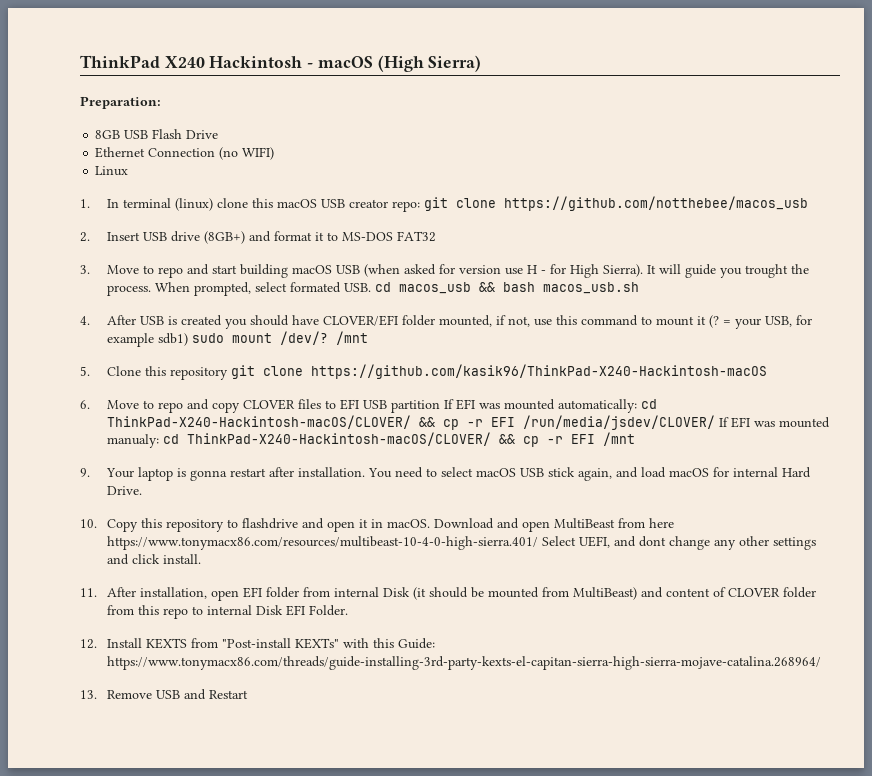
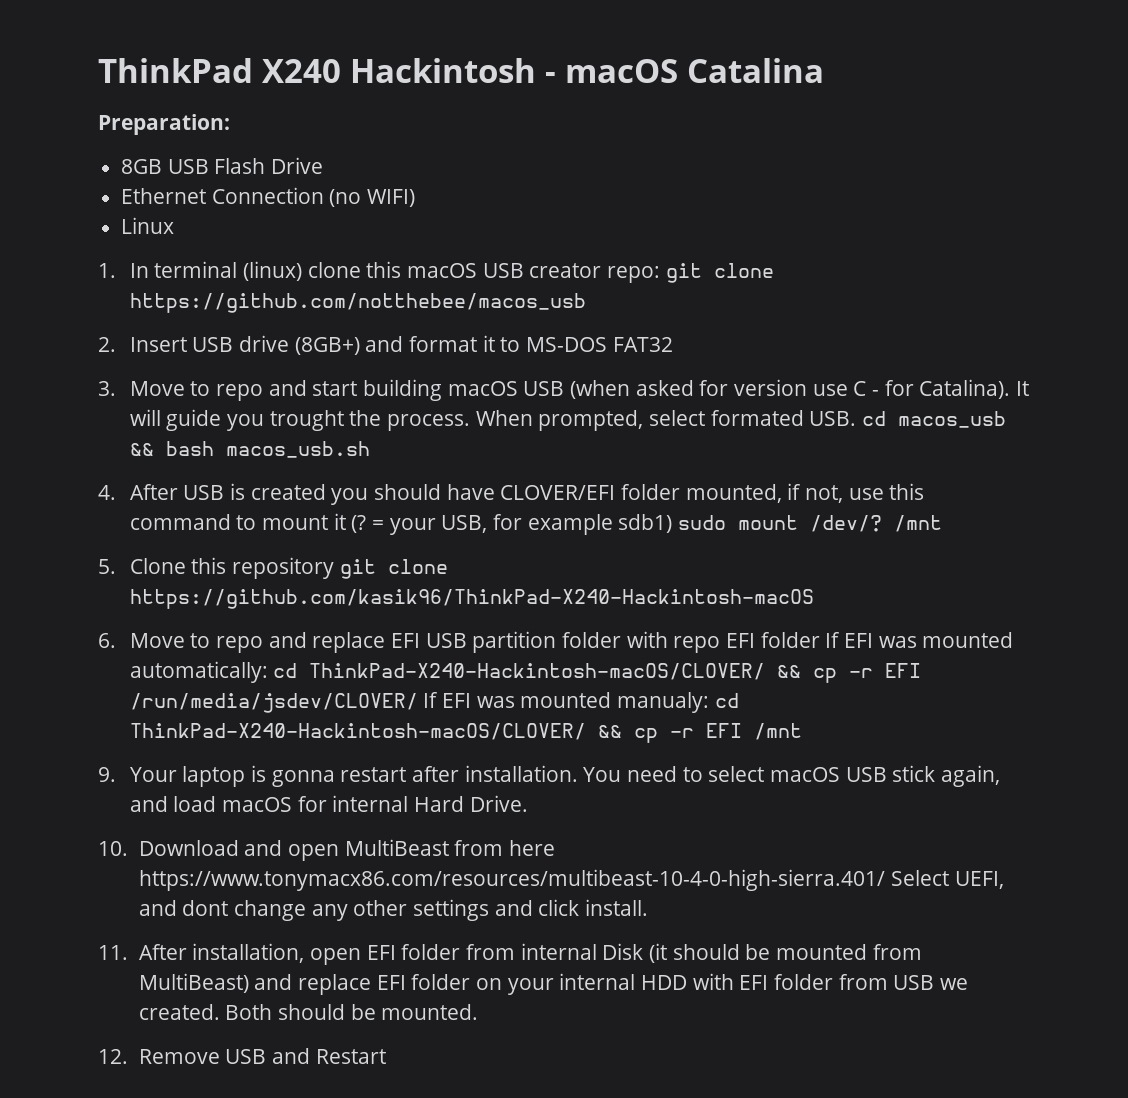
- ThinkPad X240 Hackintosh - macOS (High Sierra)
+ ThinkPad X240 Hackintosh - macOS Catalina
- 3. Move to repo and start building macOS USB (when asked for version use H - for High Sierra).
+ 3. Move to repo and start building macOS USB (when asked for version use C - for Catalina).
- 6. Move to repo and copy CLOVER files to EFI USB partition If EFI was mounted automatically: cd ThinkPad-X240-Hackintosh-macOS/CLOVER/ && cp -r EFI /run/media/jsdev/CLOVER/ If EFI was mounted manualy: cd ThinkPad-X240-Hackintosh-macOS/CLOVER/ && cp -r EFI /mnt
+ 6. Move to repo and replace EFI USB partition folder with repo EFI folder If EFI was mounted automatically: cd ThinkPad-X240-Hackintosh-macOS/CLOVER/ && cp -r EFI /run/media/jsdev/CLOVER/ If EFI was mounted manualy: cd ThinkPad-X240-Hackintosh-macOS/CLOVER/ && cp -r EFI /mnt
- 10. Copy this repository to flashdrive and open it in macOS. Download and open MultiBeast from here https://www.tonymacx86.com/resources/multibeast-10-4-0-high-sierra.401/ Select UEFI, and dont change any other settings and click install.
+ 10. Download and open MultiBeast from here https://www.tonymacx86.com/resources/multibeast-10-4-0-high-sierra.401/ Select UEFI, and dont change any other settings and click install.
- 11. After installation, open EFI folder from internal Disk (it should be mounted from MultiBeast) and content of CLOVER folder from this repo to internal Disk EFI Folder.
- 12. Install KEXTS from "Post-install KEXTs" with this Guide: https://www.tonymacx86.com/threads/guide-installing-3rd-party-kexts-el-capitan-sierra-high-sierra-mojave-catalina.268964/
- 13. Remove USB and Restart
+ 11. After installation, open EFI folder from internal Disk (it should be mounted from MultiBeast) and replace EFI folder on your internal HDD with EFI folder from USB we created. Both should be mounted.
+ 12. Remove USB and Restart

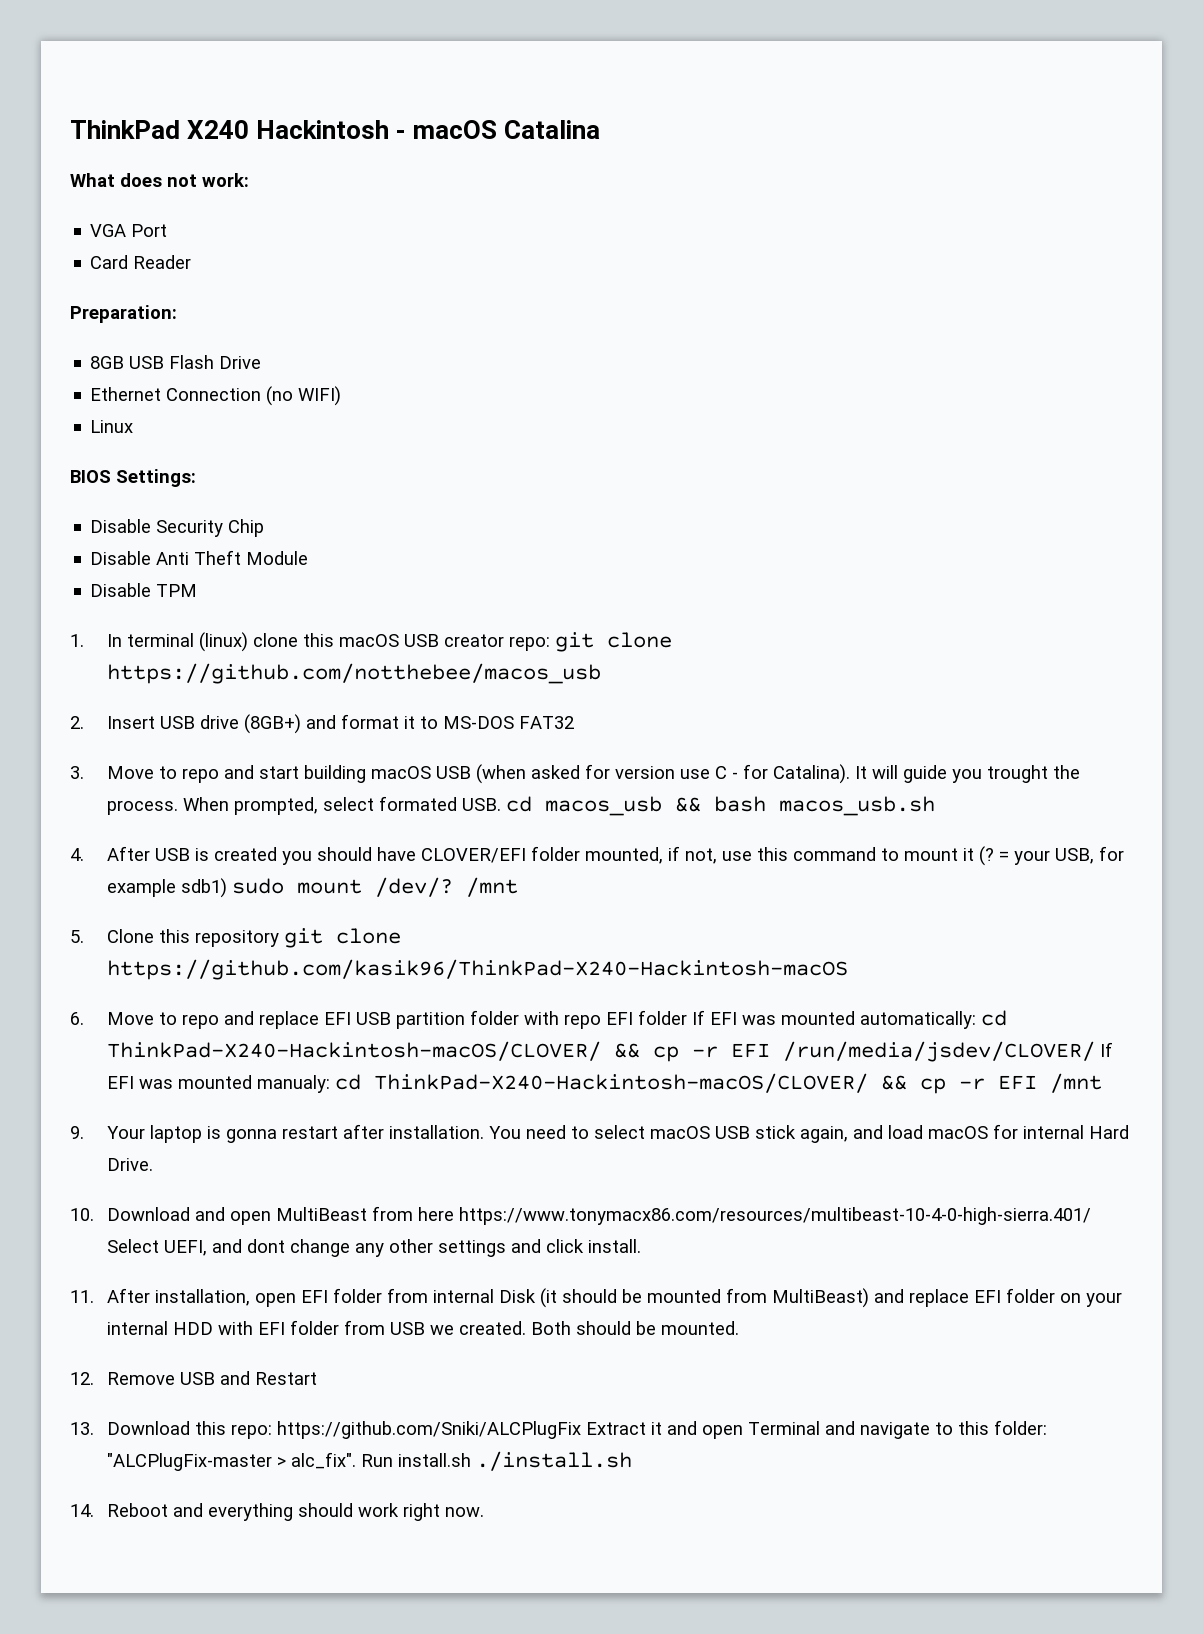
+ What does not work:
+ VGA Port
+ Card Reader
+ BIOS Settings:
+ Disable Security Chip
+ Disable Anti Theft Module
+ Disable TPM
+ 13. Download this repo: https://github.com/Sniki/ALCPlugFix Extract it and open Terminal and navigate to this folder: "ALCPlugFix-master > alc_fix". Run install.sh ./install.sh
+ 14. Reboot and everything should work right now.

